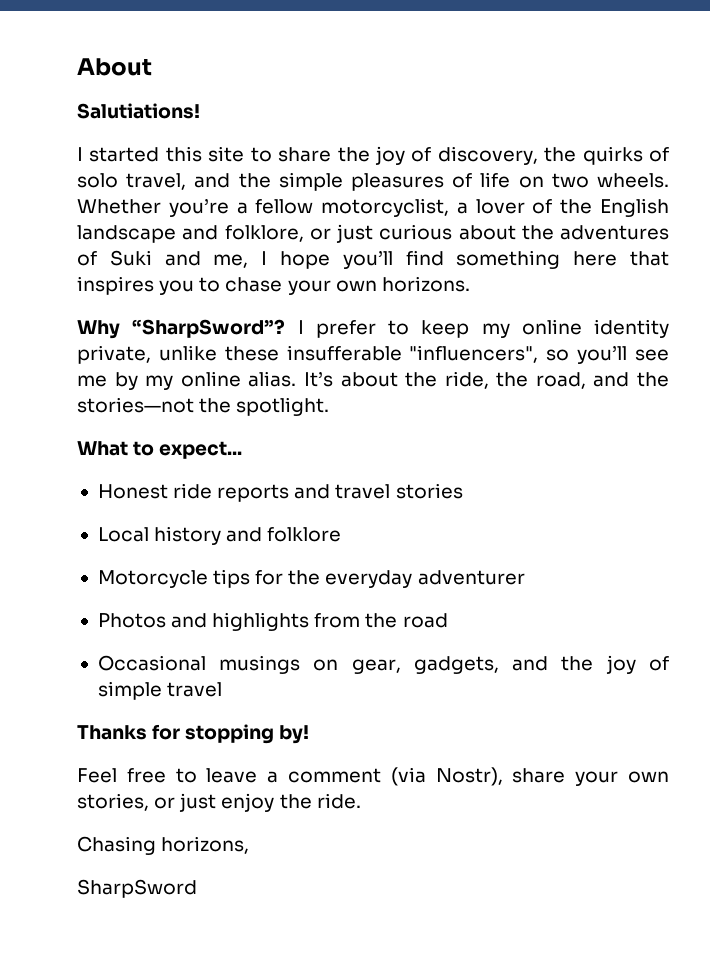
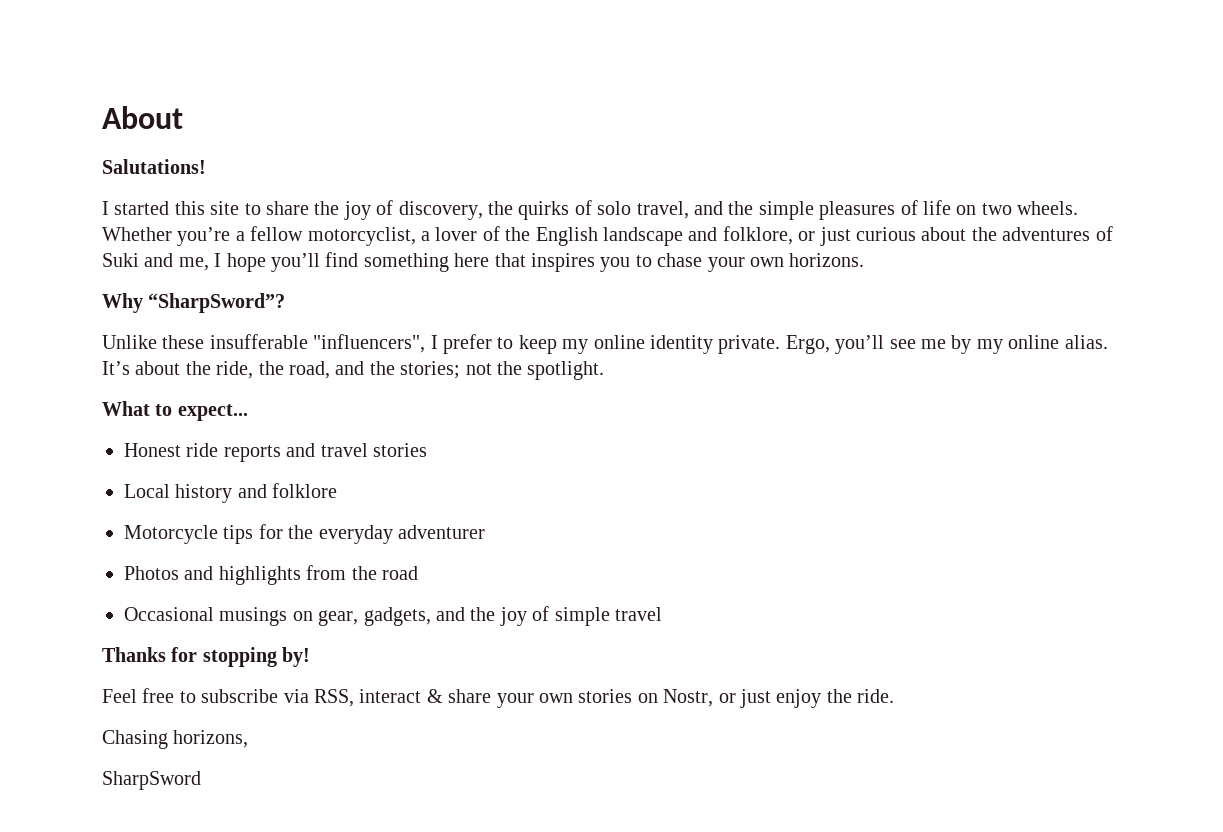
- Salutiations!
+ Salutations!
- Why “SharpSword”? I prefer to keep my online identity private, unlike these insufferable "influencers", so you’ll see me by my online alias.
+ Why “SharpSword”?
+ Unlike these insufferable "influencers", I prefer to keep my online identity private. Ergo, you’ll see me by my online alias.
- It’s about the ride, the road, and the stories—not the spotlight.
+ It’s about the ride, the road, and the stories; not the spotlight.
- Feel free to leave a comment (via Nostr), share your own stories, or just enjoy the ride.
+ Feel free to subscribe via RSS, interact & share your own stories on Nostr, or just enjoy the ride.

